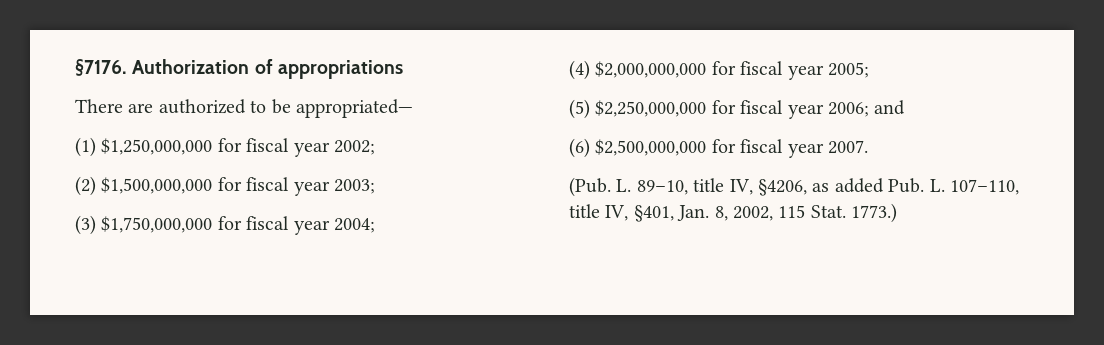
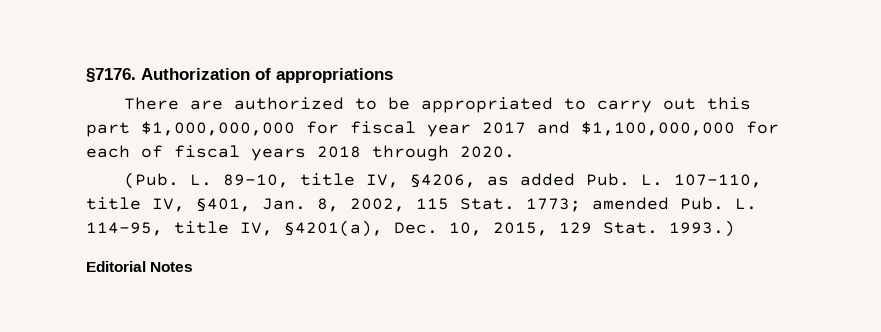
- There are authorized to be appropriated—
- (1) $1,250,000,000 for fiscal year 2002;
- (2) $1,500,000,000 for fiscal year 2003;
- (3) $1,750,000,000 for fiscal year 2004;
- (4) $2,000,000,000 for fiscal year 2005;
- (5) $2,250,000,000 for fiscal year 2006; and
- (6) $2,500,000,000 for fiscal year 2007.
+ There are authorized to be appropriated to carry out this part $1,000,000,000 for fiscal year 2017 and $1,100,000,000 for each of fiscal years 2018 through 2020.
- 1773.)
+ 1773; amended Pub. L. 114–95, title IV, §4201(a), Dec. 10, 2015, 129 Stat. 1993.)
+ Editorial Notes

